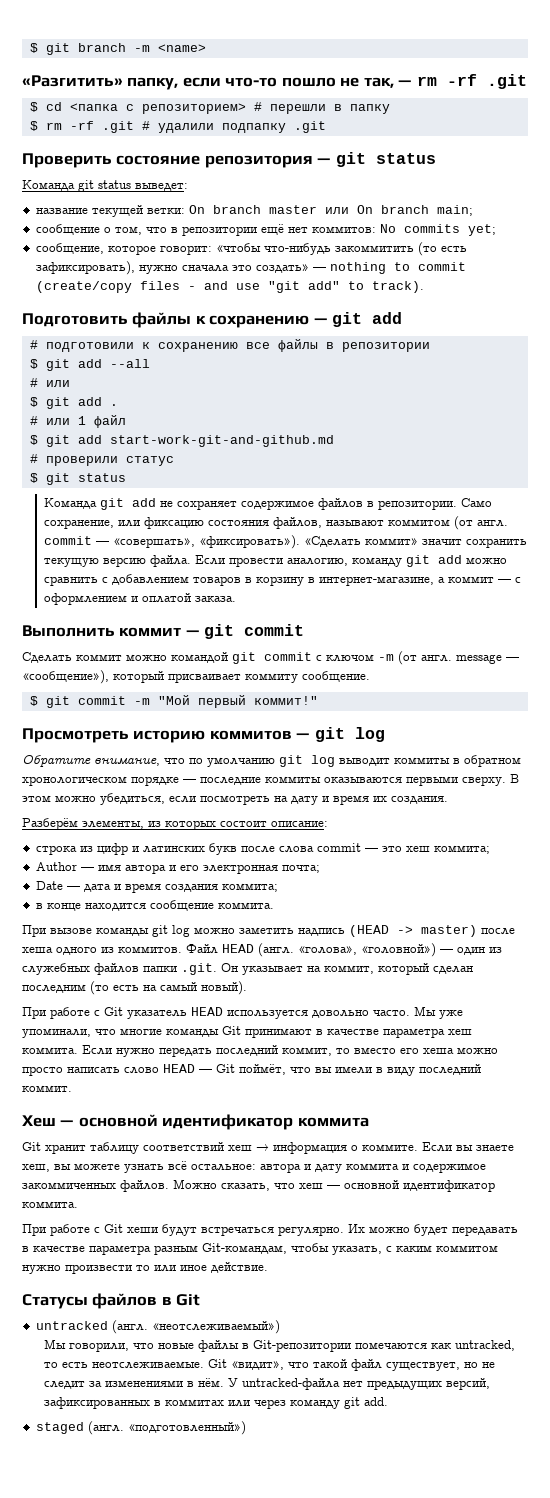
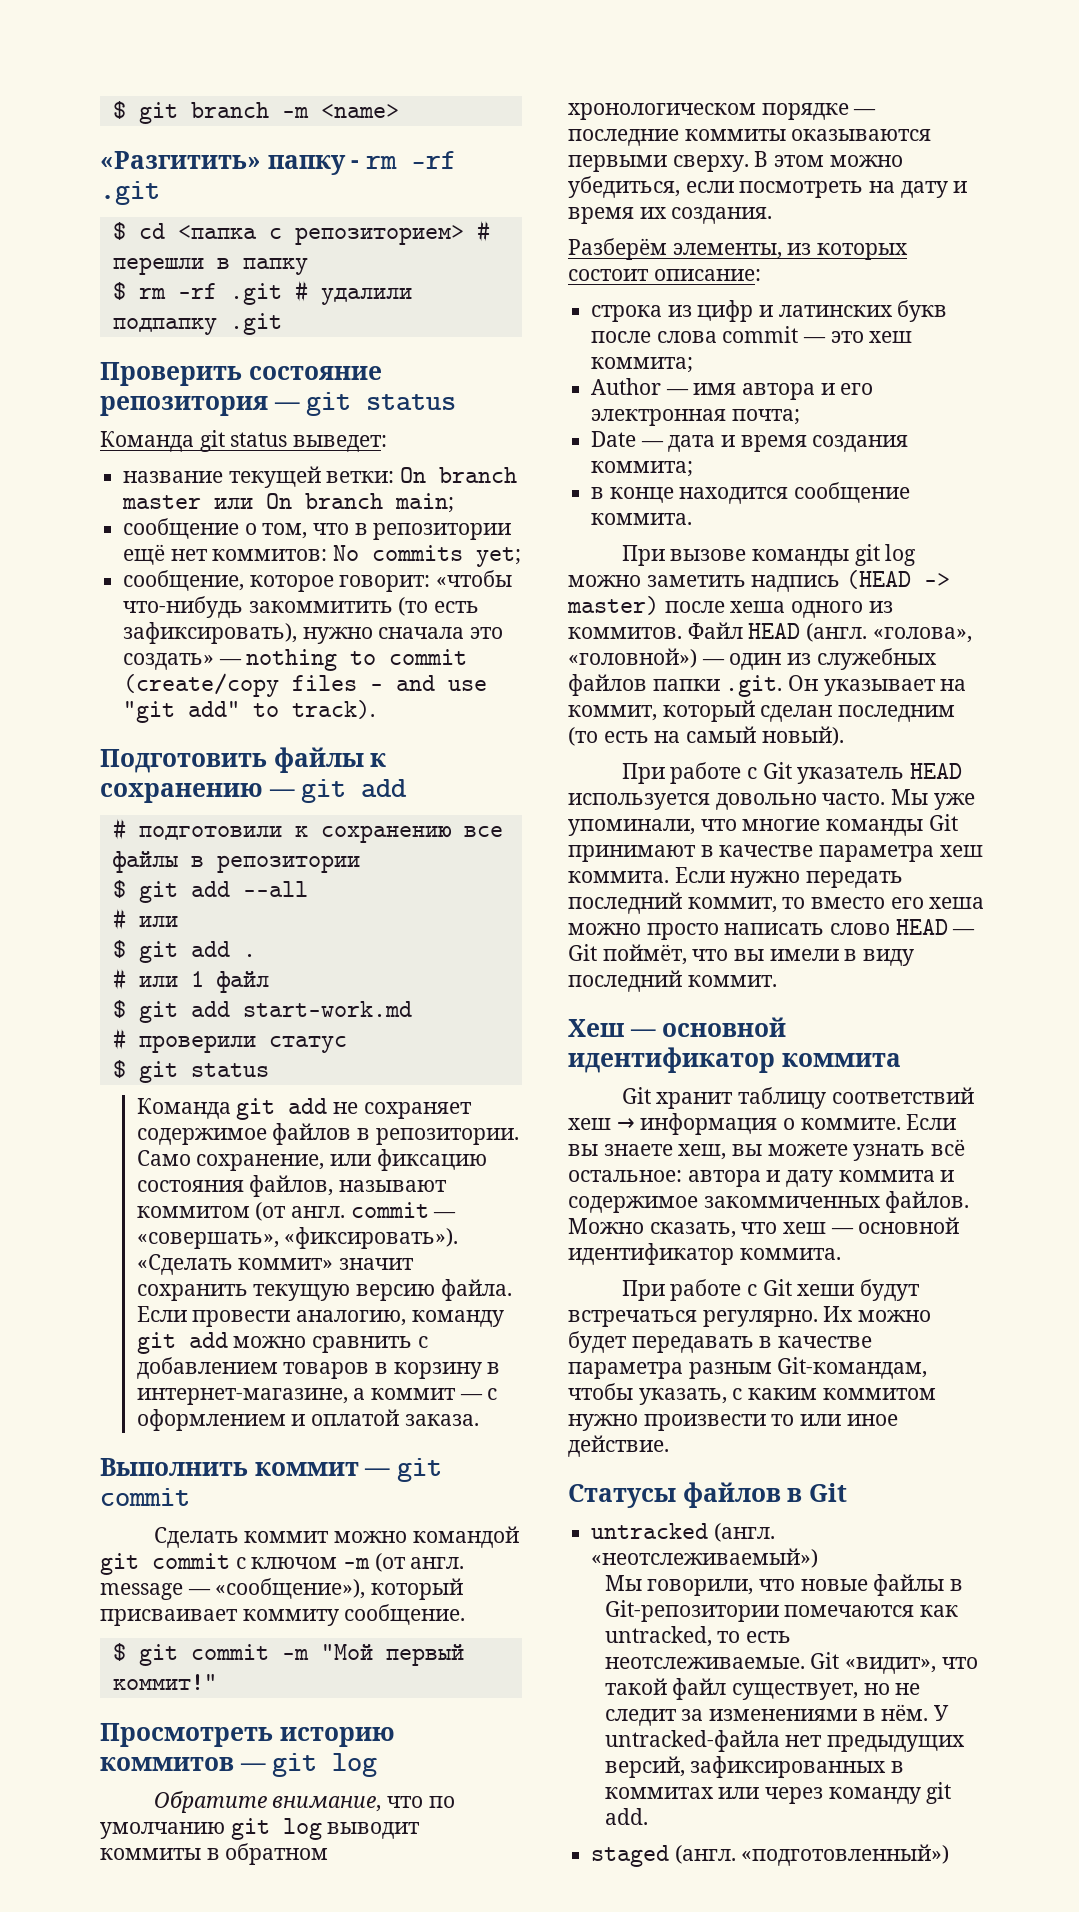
- «Разгитить» папку, если что-то пошло не так, — rm -rf .git
+ «Разгитить» папку - rm -rf .git
- $ git add start-work-git-and-github.md
+ $ git add start-work.md

